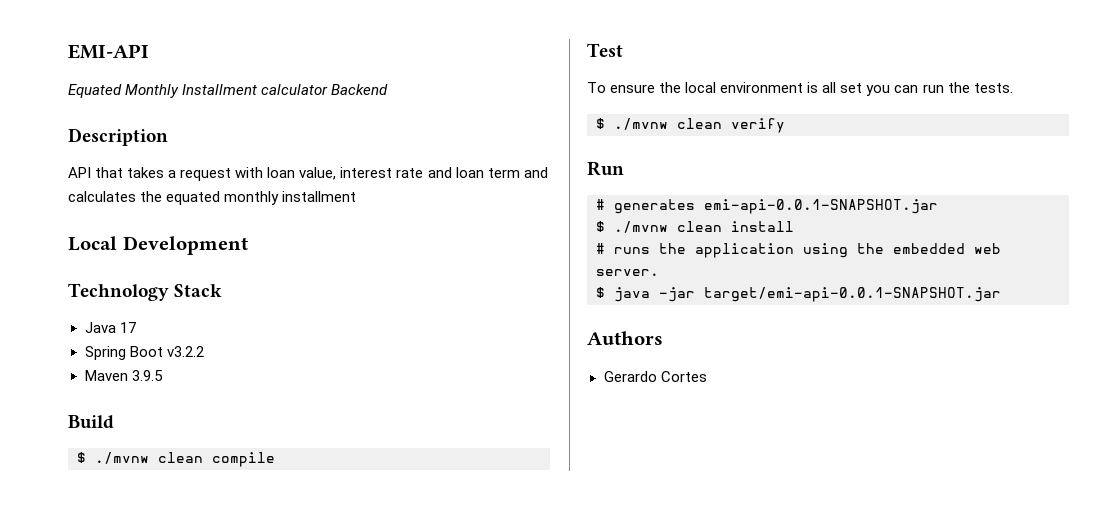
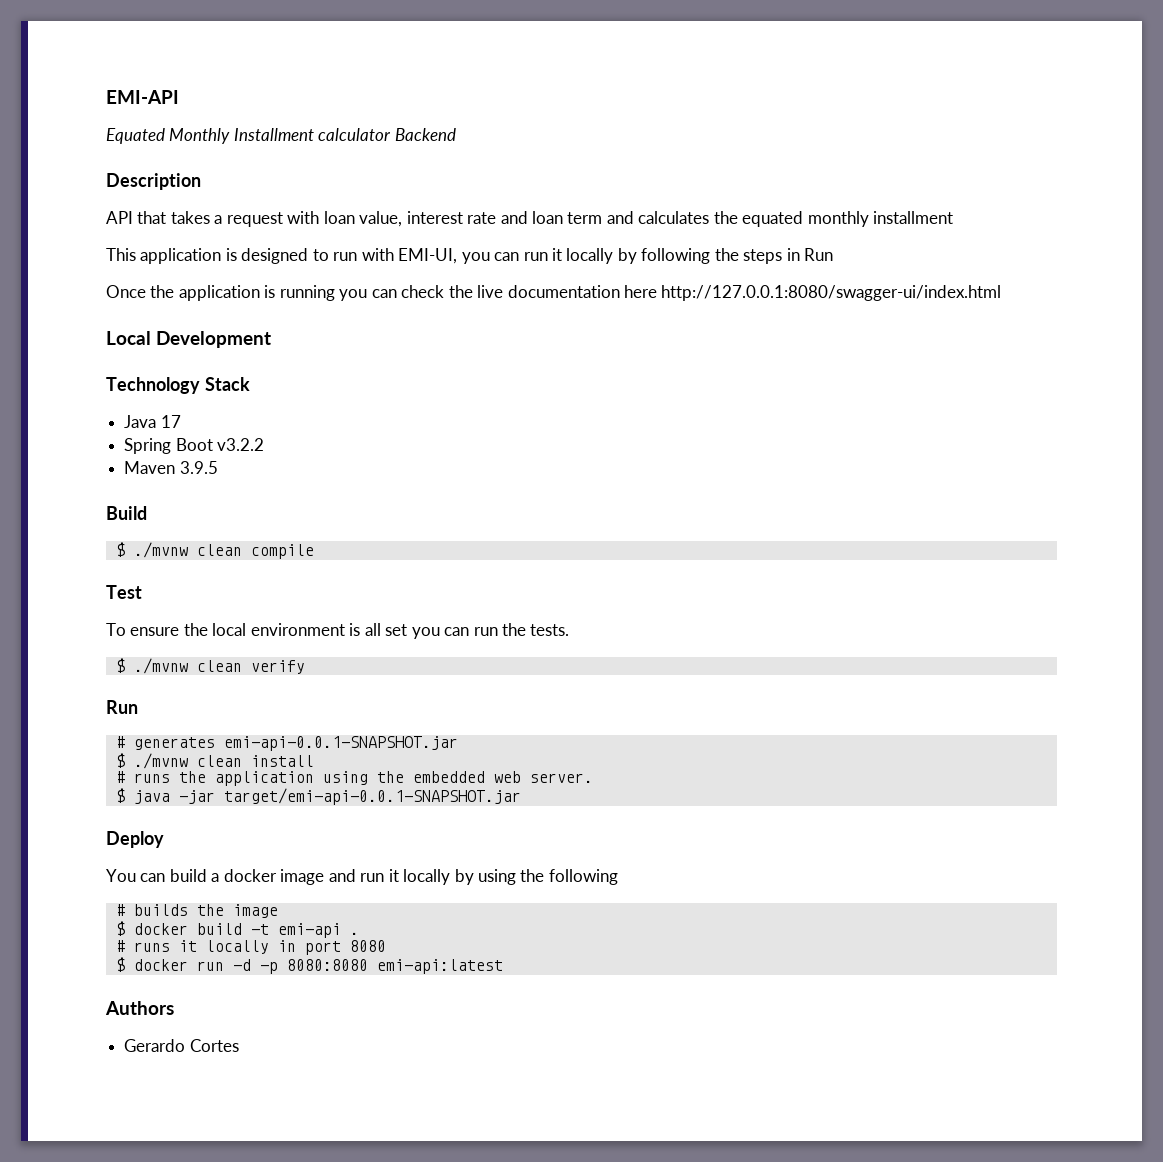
+ This application is designed to run with EMI-UI, you can run it locally by following the steps in Run
+ Once the application is running you can check the live documentation here http://127.0.0.1:8080/swagger-ui/index.html
+ Deploy
+ You can build a docker image and run it locally by using the following
+ # builds the image
+ $ docker build -t emi-api .
+ # runs it locally in port 8080
+ $ docker run -d -p 8080:8080 emi-api:latest

